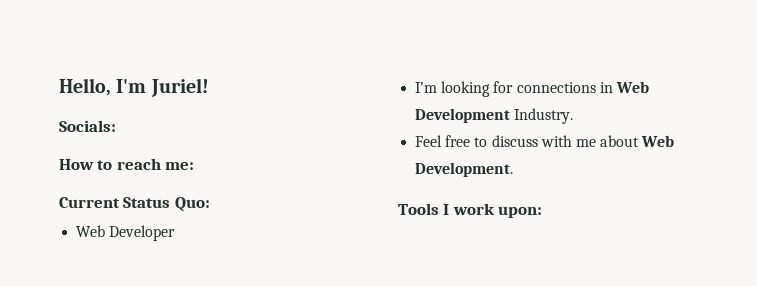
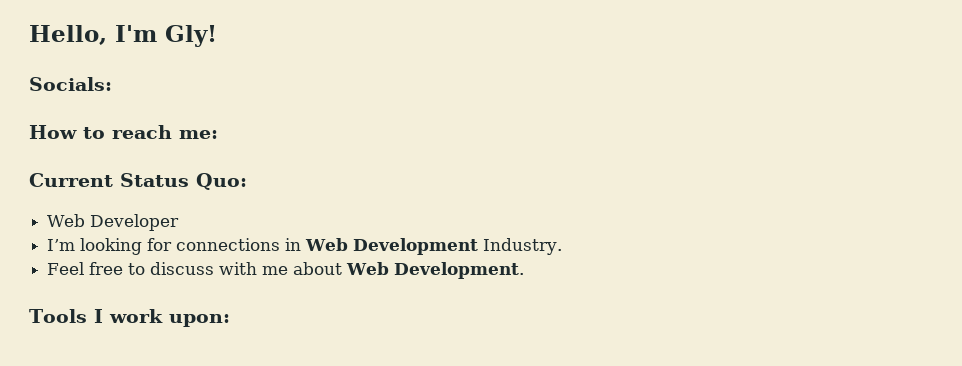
- Hello, I'm Juriel!
+ Hello, I'm Gly!

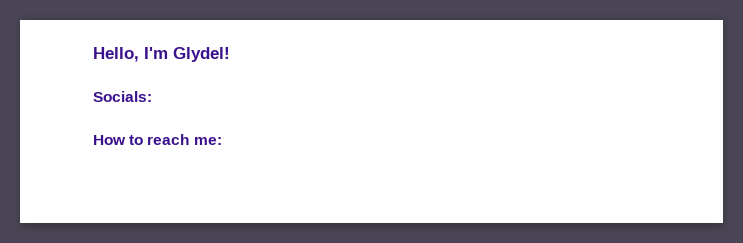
- Hello, I'm Gly!
+ Hello, I'm Glydel!
- Current Status Quo:
- Web Developer
- I’m looking for connections in Web Development Industry.
- Feel free to discuss with me about Web Development.
- Tools I work upon:

